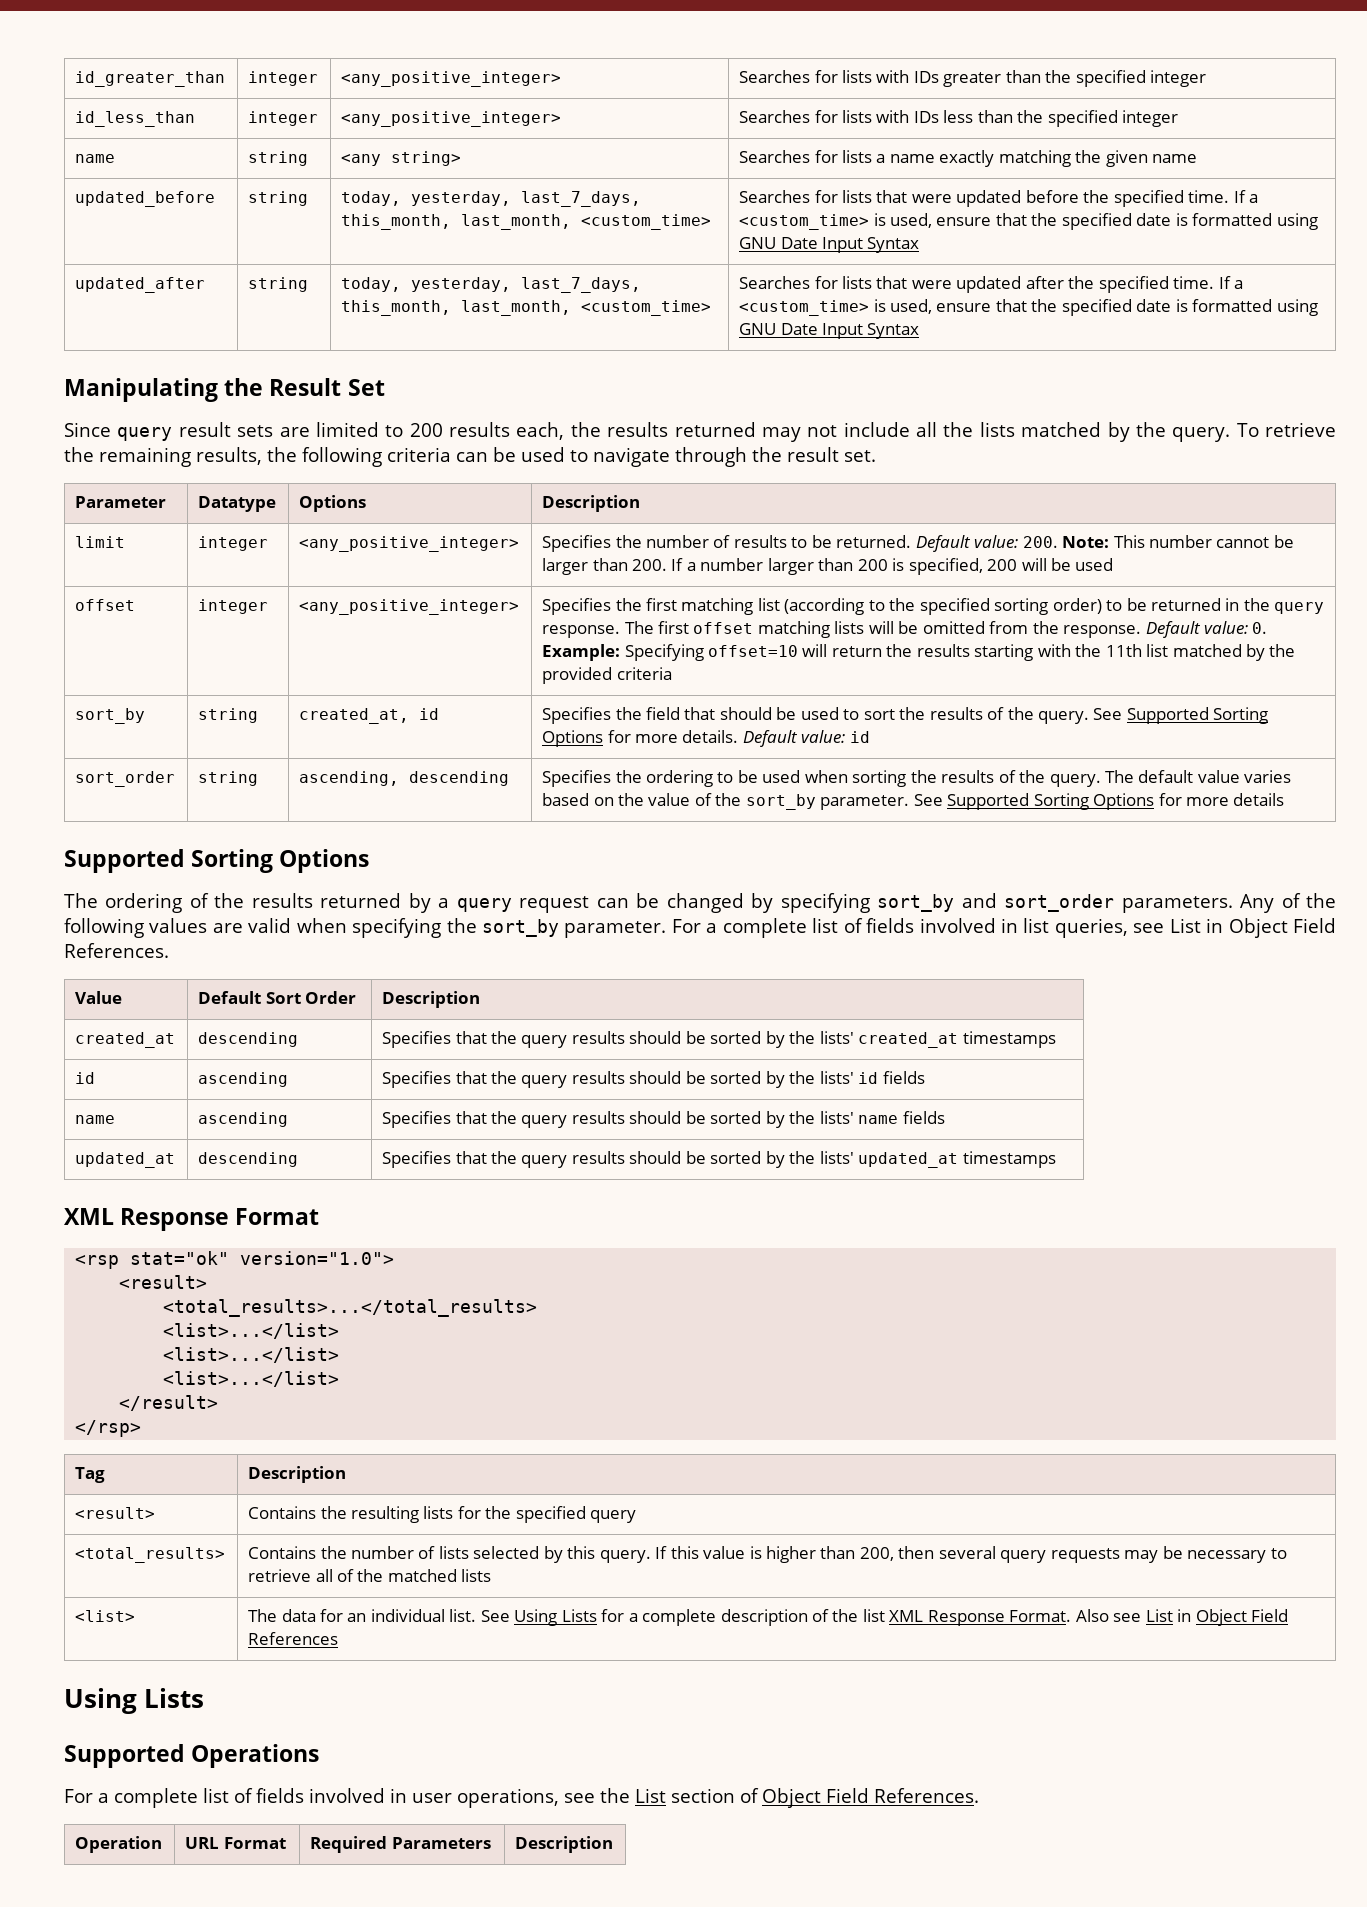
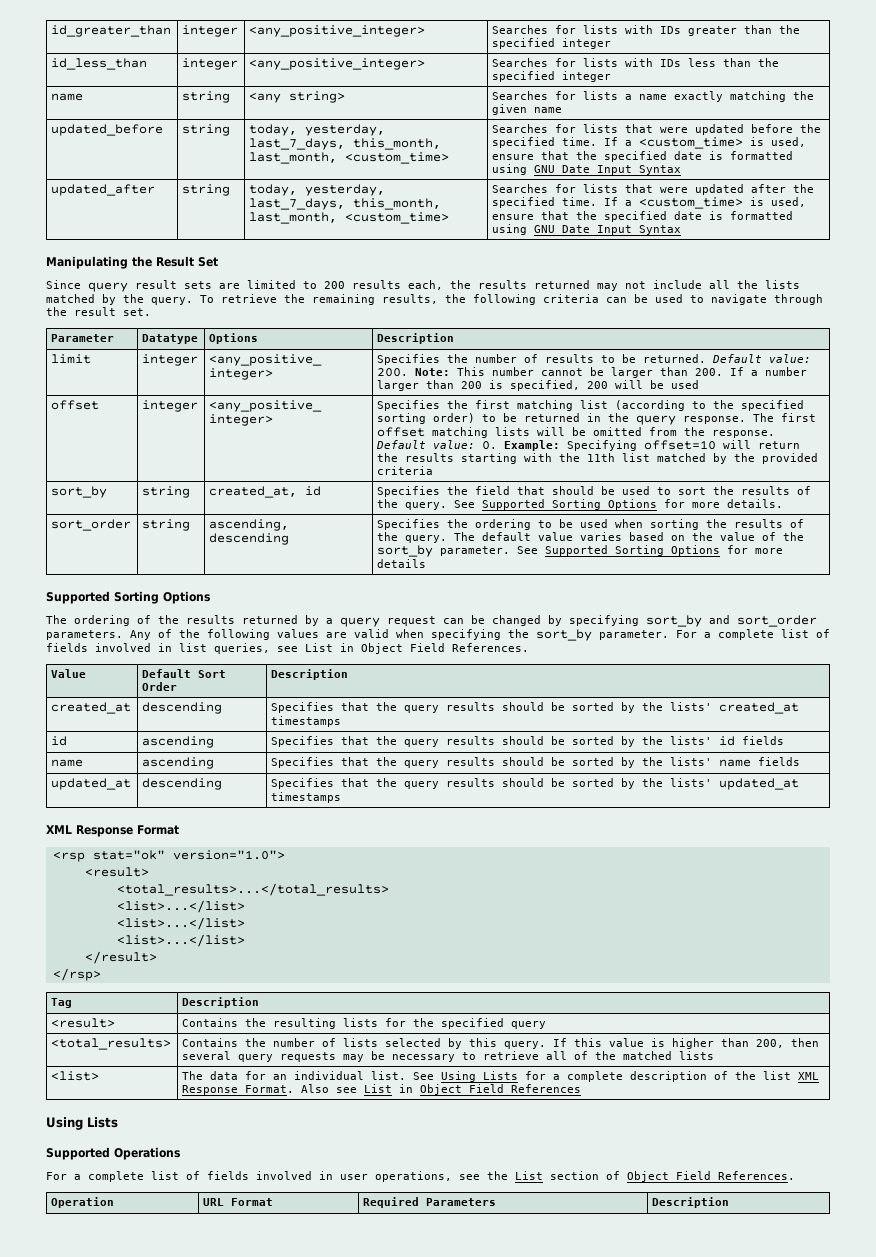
- sort_by | string | created_at, id | Specifies the field that should be used to sort the results of the query. See Supported Sorting Options for more details. Default value: id
+ sort_by | string | created_at, id | Specifies the field that should be used to sort the results of the query. See Supported Sorting Options for more details.

